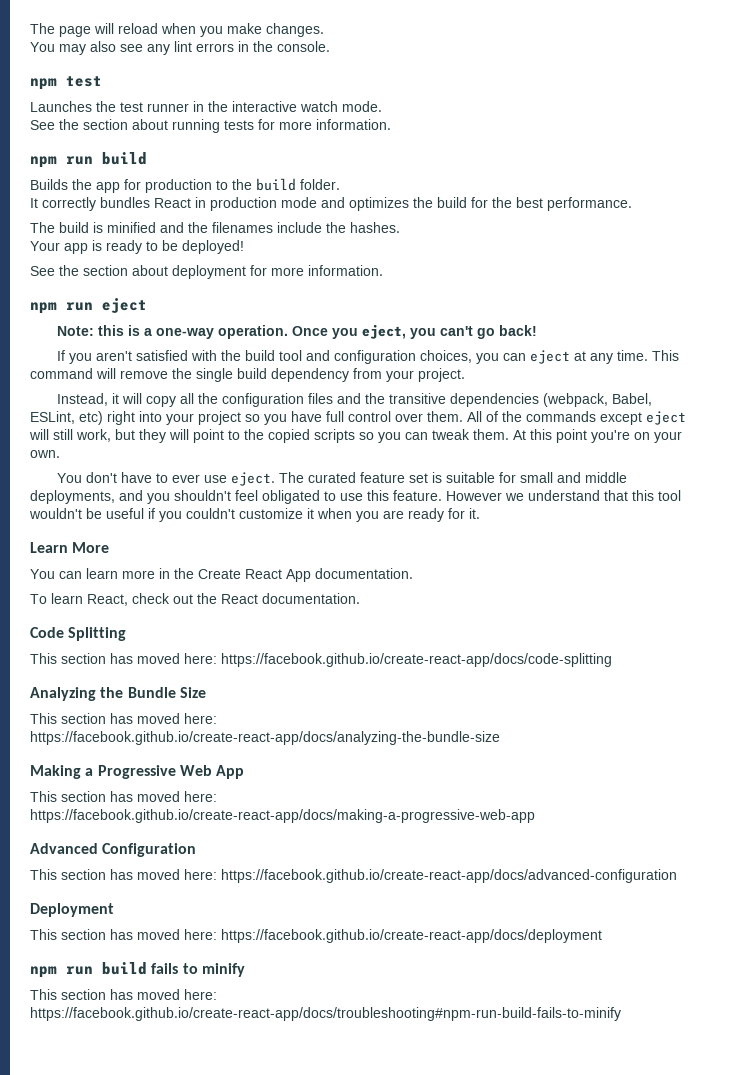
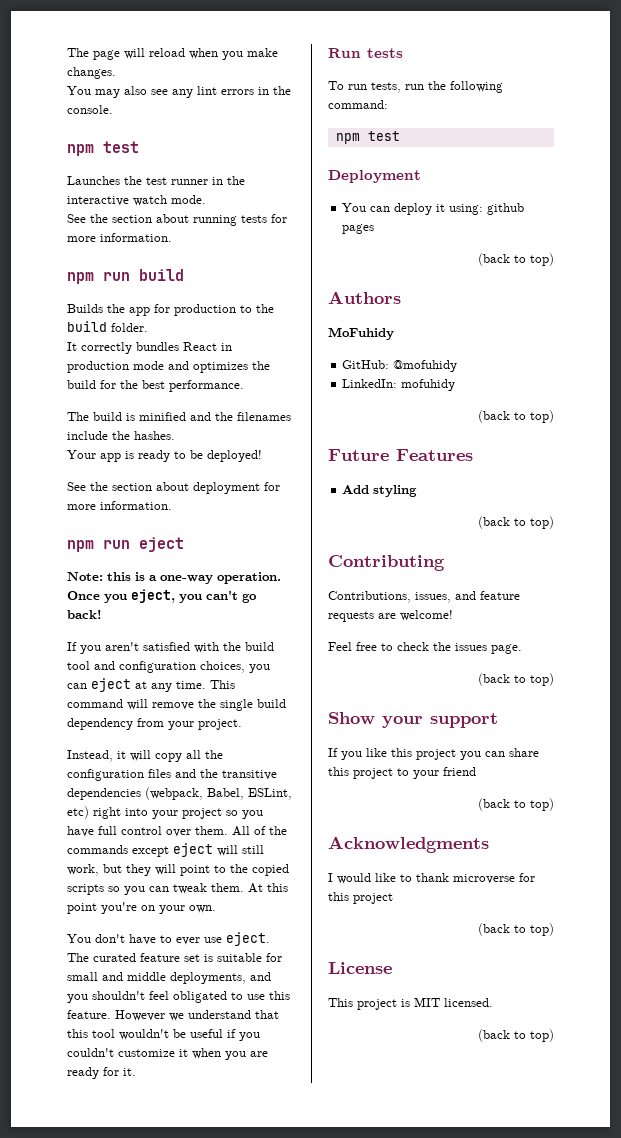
- Learn More
- You can learn more in the Create React App documentation.
- To learn React, check out the React documentation.
- Code Splitting
- This section has moved here: https://facebook.github.io/create-react-app/docs/code-splitting
- Analyzing the Bundle Size
- This section has moved here: https://facebook.github.io/create-react-app/docs/analyzing-the-bundle-size
- Making a Progressive Web App
- This section has moved here: https://facebook.github.io/create-react-app/docs/making-a-progressive-web-app
- Advanced Configuration
- This section has moved here: https://facebook.github.io/create-react-app/docs/advanced-configuration
+ Run tests
+ To run tests, run the following command:
+ npm test
  Deployment
- This section has moved here: https://facebook.github.io/create-react-app/docs/deployment
- npm run build fails to minify
- This section has moved here: https://facebook.github.io/create-react-app/docs/troubleshooting#npm-run-build-fails-to-minify
+ You can deploy it using: github pages
+ (back to top)
+ Authors
+ MoFuhidy
+ GitHub: @mofuhidy
+ LinkedIn: mofuhidy
+ (back to top)
+ Future Features
+ Add styling
+ (back to top)
+ Contributing
+ Contributions, issues, and feature requests are welcome!
+ Feel free to check the issues page.
+ (back to top)
+ Show your support
+ If you like this project you can share this project to your friend
+ (back to top)
+ Acknowledgments
+ I would like to thank microverse for this project
+ (back to top)
+ License
+ This project is MIT licensed.
+ (back to top)

